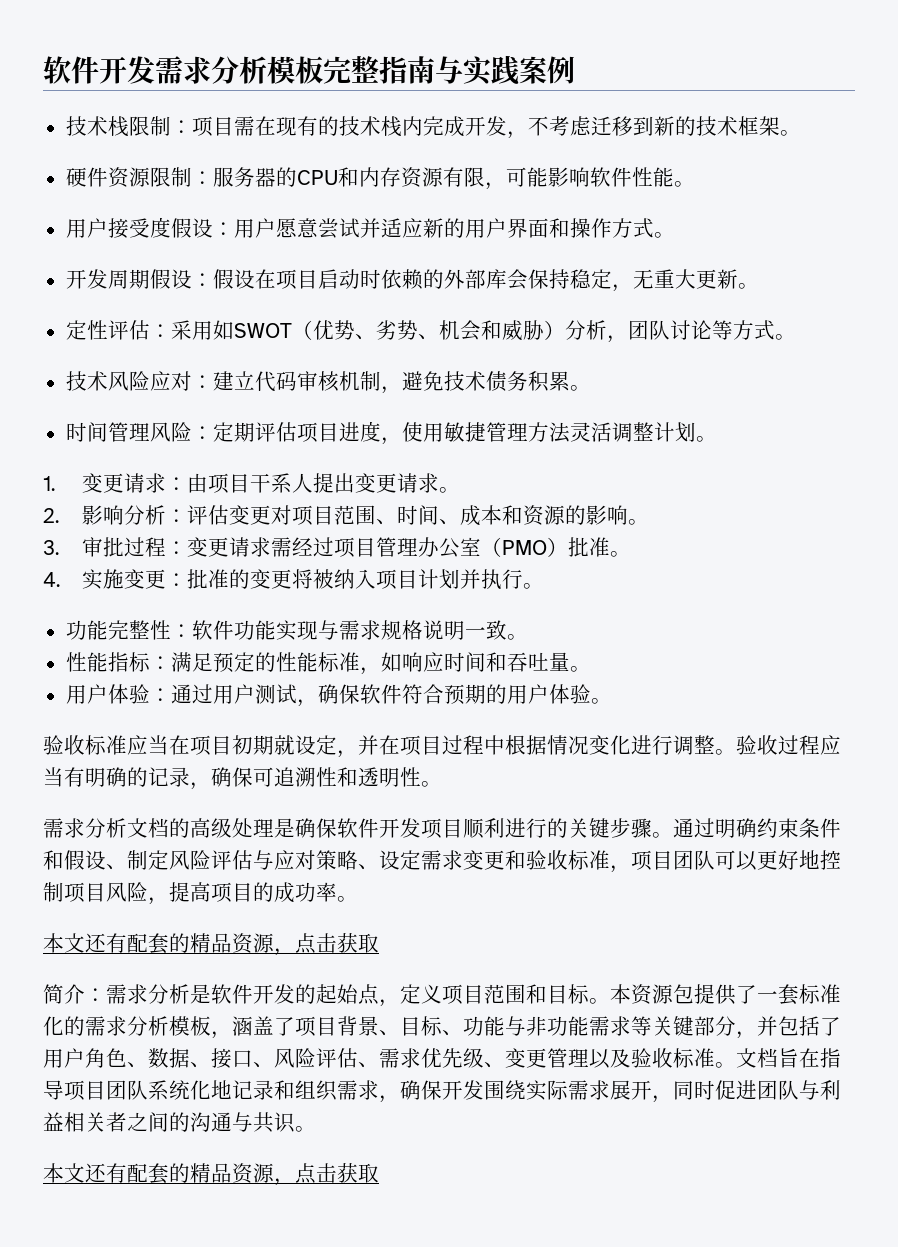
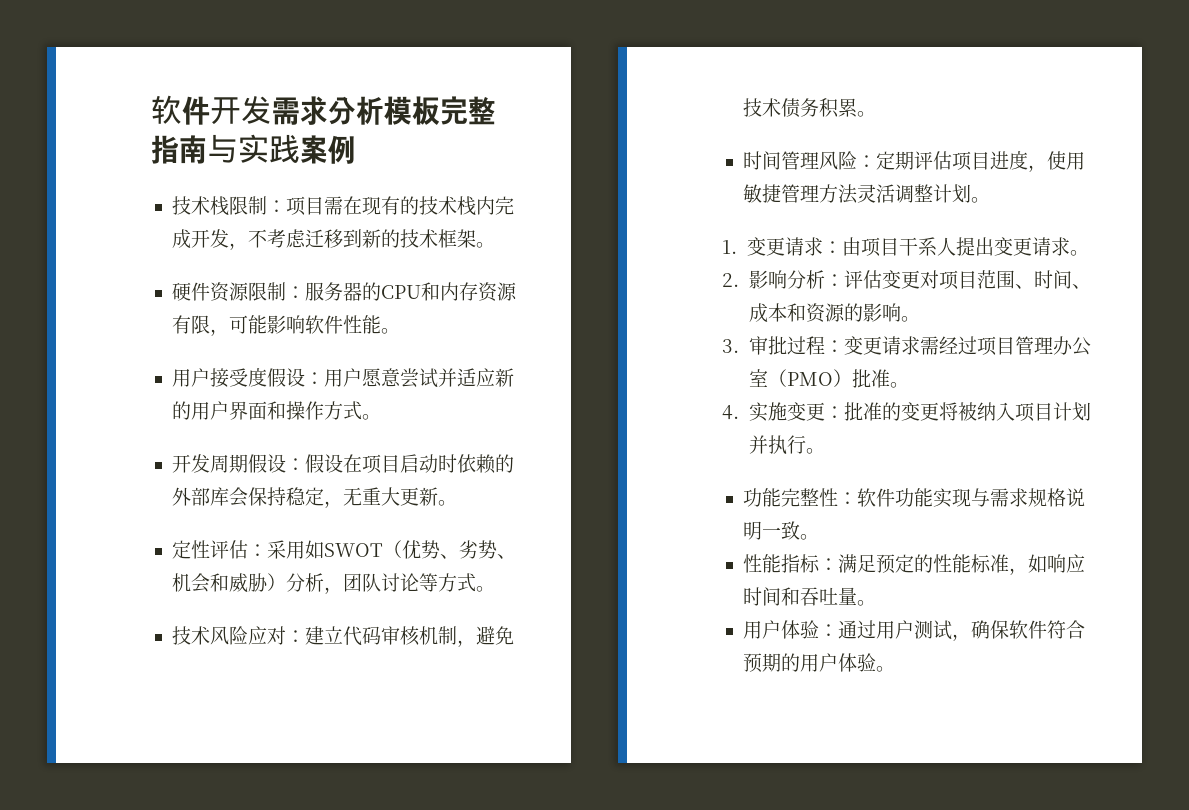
- 验收标准应当在项目初期就设定，并在项目过程中根据情况变化进行调整。验收过程应当有明确的记录，确保可追溯性和透明性。
- 需求分析文档的高级处理是确保软件开发项目顺利进行的关键步骤。通过明确约束条件和假设、制定风险评估与应对策略、设定需求变更和验收标准，项目团队可以更好地控制项目风险，提高项目的成功率。
- 本文还有配套的精品资源，点击获取
- 简介：需求分析是软件开发的起始点，定义项目范围和目标。本资源包提供了一套标准化的需求分析模板，涵盖了项目背景、目标、功能与非功能需求等关键部分，并包括了用户角色、数据、接口、风险评估、需求优先级、变更管理以及验收标准。文档旨在指导项目团队系统化地记录和组织需求，确保开发围绕实际需求展开，同时促进团队与利益相关者之间的沟通与共识。
- 本文还有配套的精品资源，点击获取

